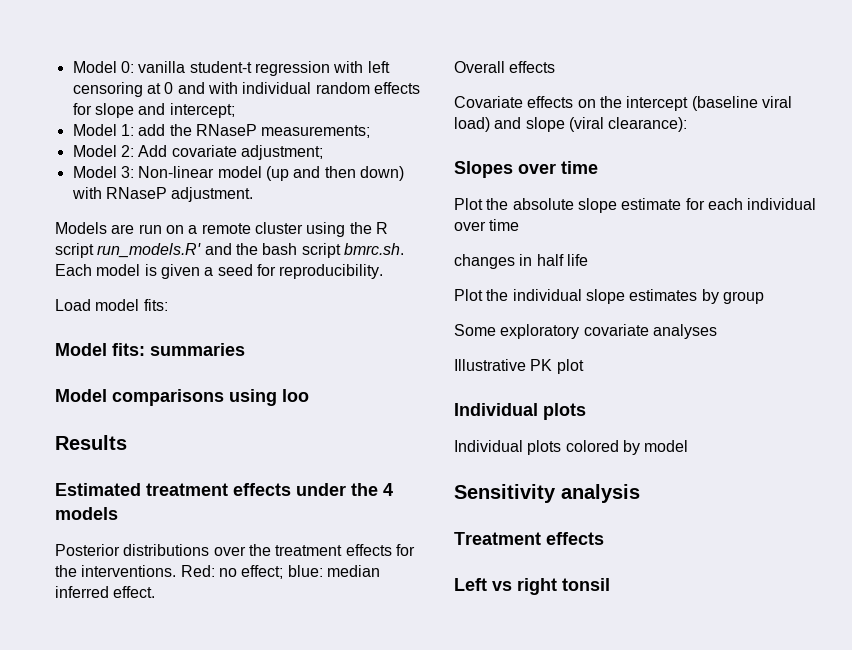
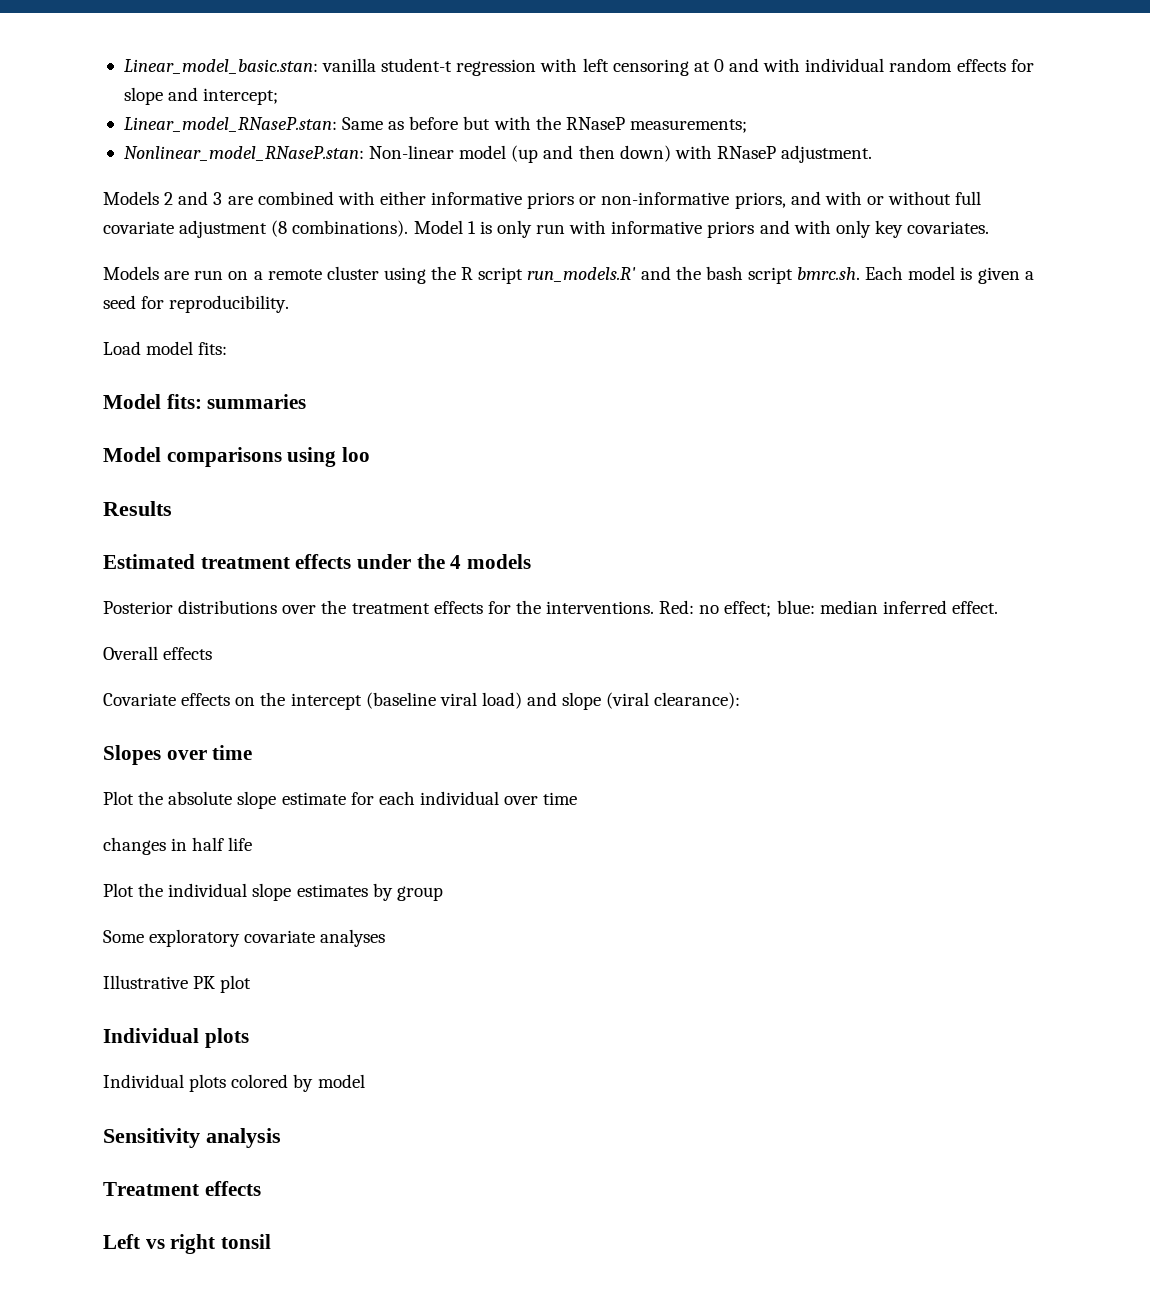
- Model 0: vanilla student-t regression with left censoring at 0 and with individual random effects for slope and intercept;
+ Linear_model_basic.stan: vanilla student-t regression with left censoring at 0 and with individual random effects for slope and intercept;
- Model 1: add the RNaseP measurements;
- Model 2: Add covariate adjustment;
- Model 3: Non-linear model (up and then down) with RNaseP adjustment.
+ Linear_model_RNaseP.stan: Same as before but with the RNaseP measurements;
+ Nonlinear_model_RNaseP.stan: Non-linear model (up and then down) with RNaseP adjustment.
+ Models 2 and 3 are combined with either informative priors or non-informative priors, and with or without full covariate adjustment (8 combinations). Model 1 is only run with informative priors and with only key covariates.

